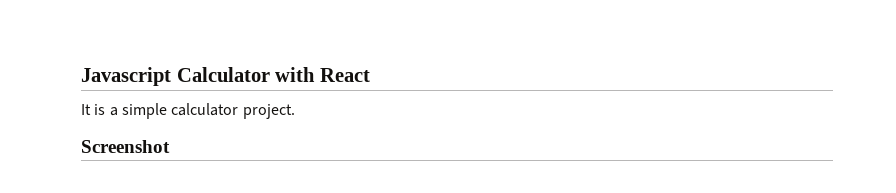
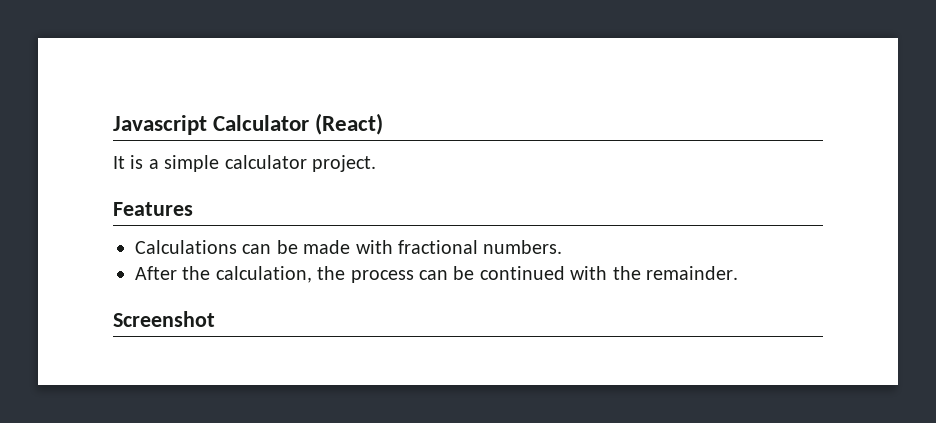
- Javascript Calculator with React
+ Javascript Calculator (React)
+ Features
+ Calculations can be made with fractional numbers.
+ After the calculation, the process can be continued with the remainder.

